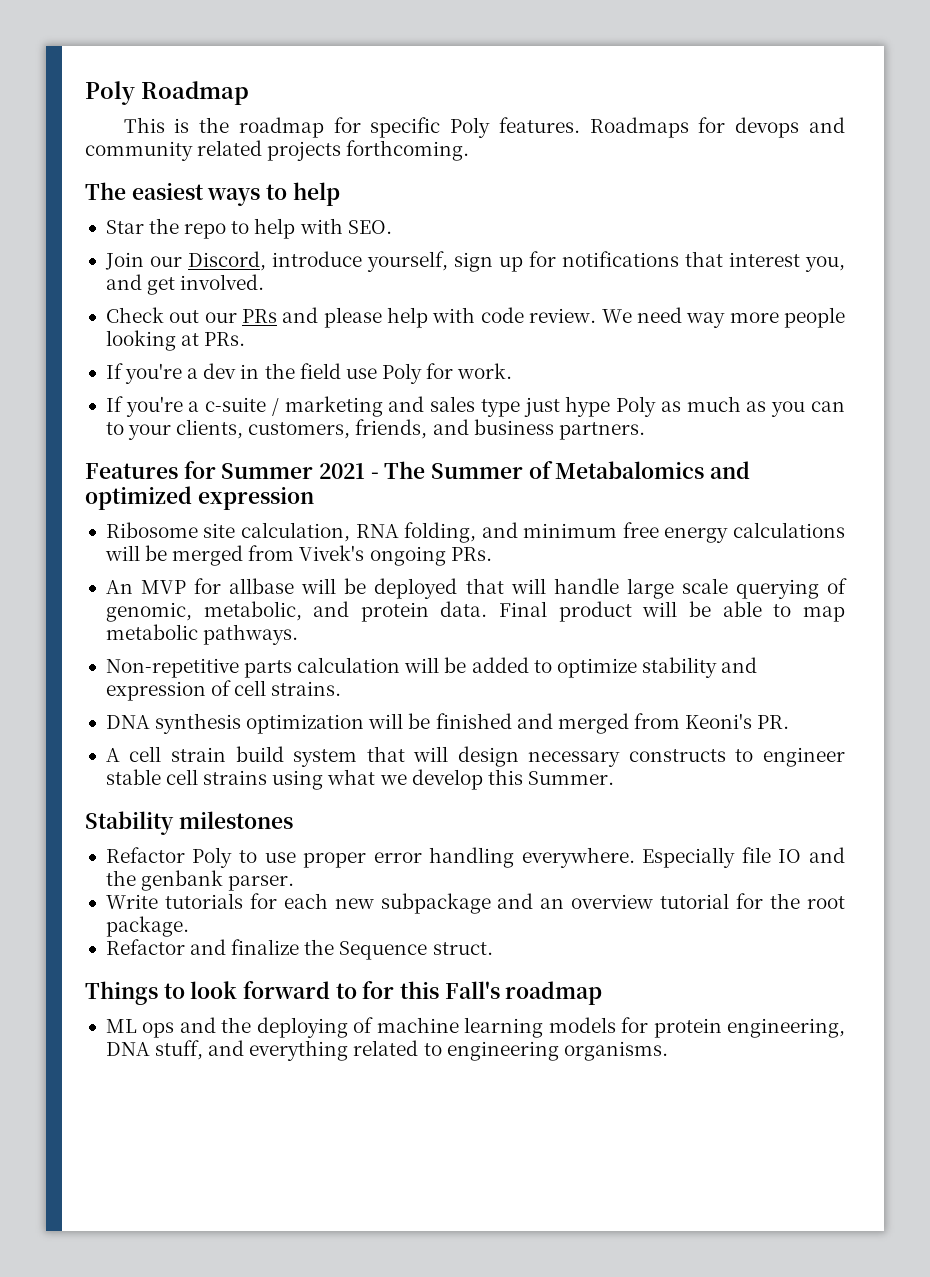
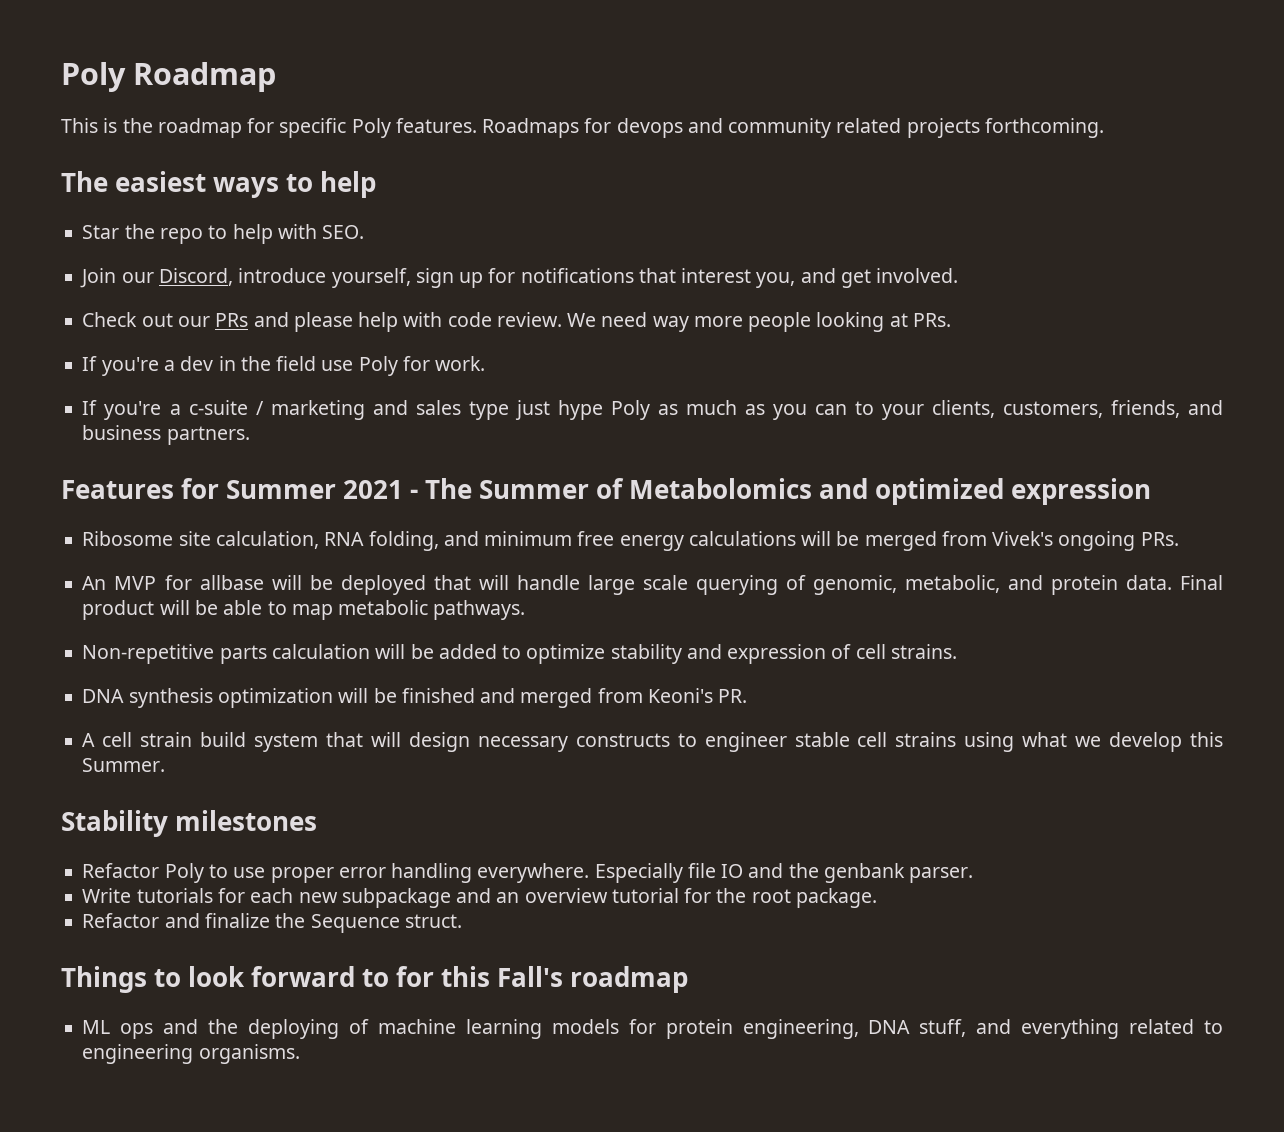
- Features for Summer 2021 - The Summer of Metabalomics and optimized expression
+ Features for Summer 2021 - The Summer of Metabolomics and optimized expression

